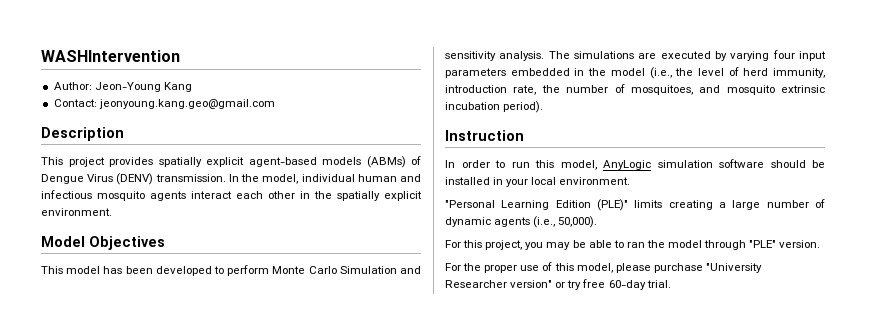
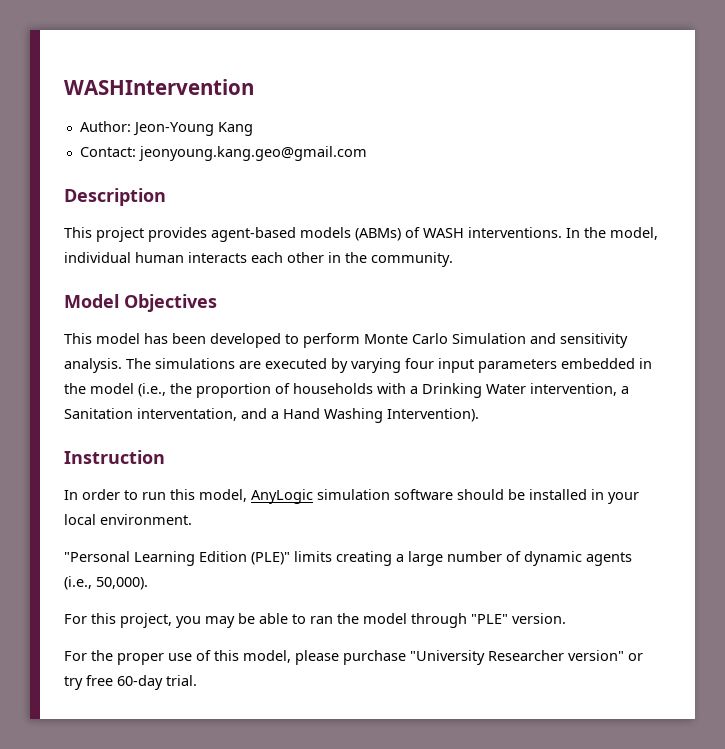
- This project provides spatially explicit agent-based models (ABMs) of Dengue Virus (DENV) transmission.
+ This project provides agent-based models (ABMs) of WASH interventions.
- In the model, individual human and infectious mosquito agents interact each other in the spatially explicit environment.
+ In the model, individual human interacts each other in the community.
- The simulations are executed by varying four input parameters embedded in the model (i.e., the level of herd immunity, introduction rate, the number of mosquitoes, and mosquito extrinsic incubation period).
+ The simulations are executed by varying four input parameters embedded in the model (i.e., the proportion of households with a Drinking Water intervention, a Sanitation interventation, and a Hand Washing Intervention).

